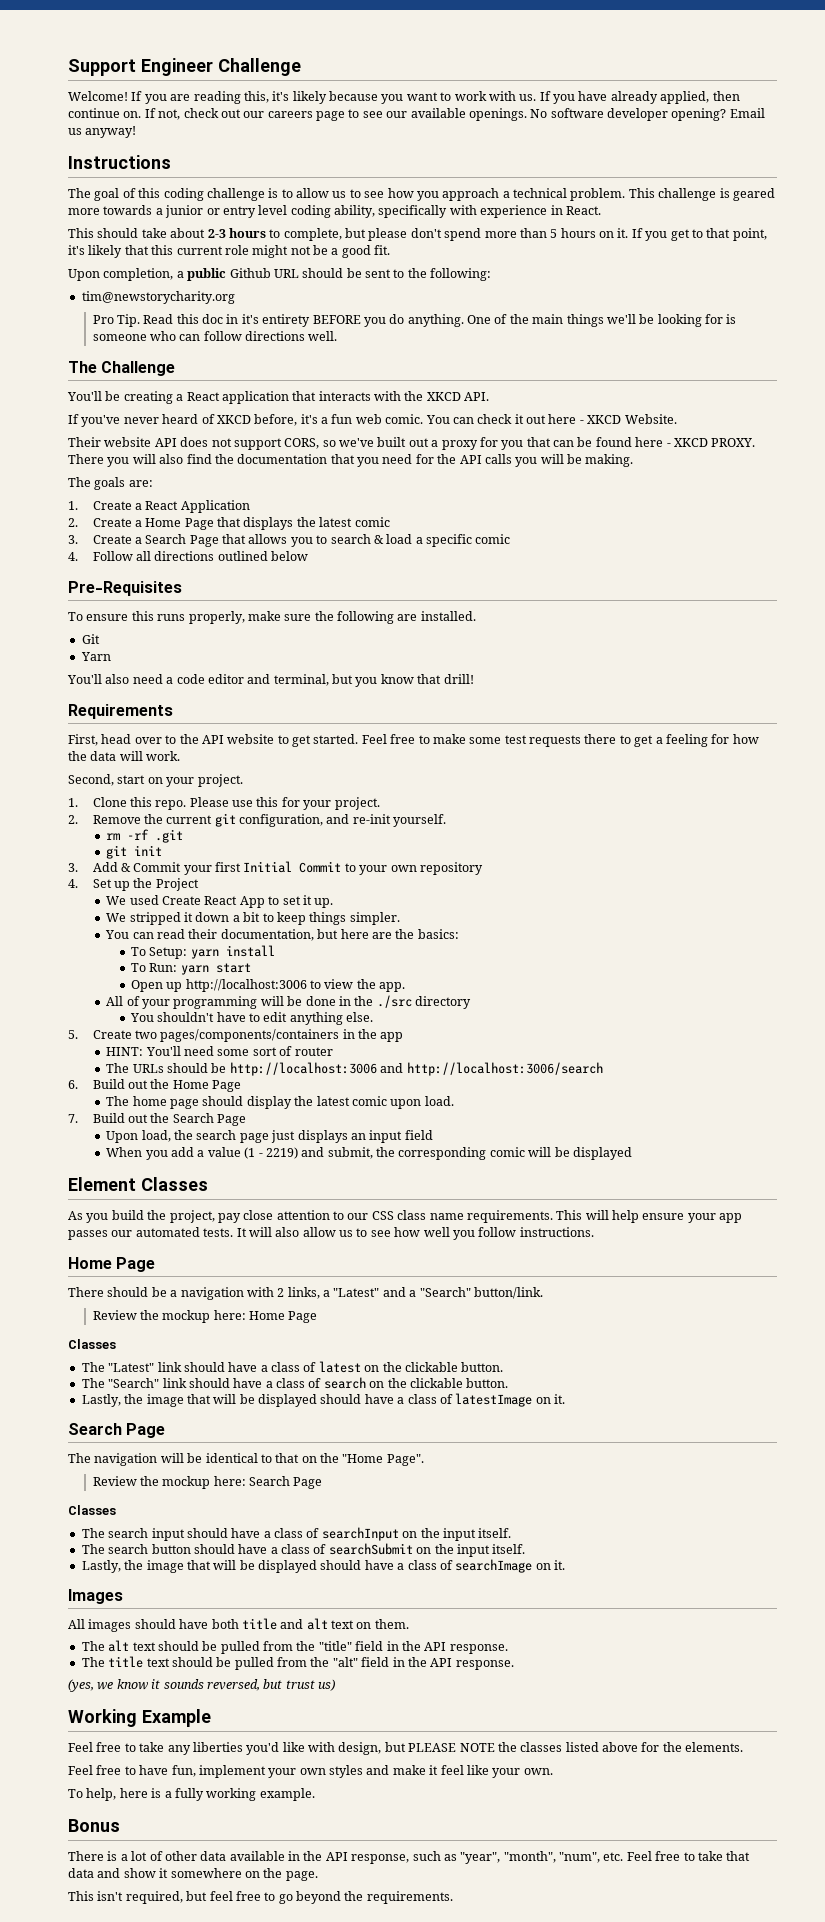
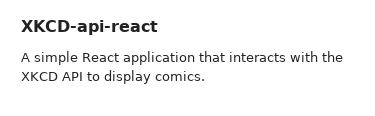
- Support Engineer Challenge
- Welcome! If you are reading this, it's likely because you want to work with us. If you have already applied, then continue on. If not, check out our careers page to see our available openings. No software developer opening? Email us anyway!
- Instructions
- The goal of this coding challenge is to allow us to see how you approach a technical problem. This challenge is geared more towards a junior or entry level coding ability, specifically with experience in React.
- This should take about 2-3 hours to complete, but please don't spend more than 5 hours on it. If you get to that point, it's likely that this current role might not be a good fit.
- Upon completion, a public Github URL should be sent to the following:
- tim@newstorycharity.org
- Pro Tip. Read this doc in it's entirety BEFORE you do anything. One of the main things we'll be looking for is someone who can follow directions well.
- The Challenge
- You'll be creating a React application that interacts with the XKCD API.
- If you've never heard of XKCD before, it's a fun web comic. You can check it out here - XKCD Website.
- Their website API does not support CORS, so we've built out a proxy for you that can be found here - XKCD PROXY. There you will also find the documentation that you need for the API calls you will be making.
- The goals are:
- 1. Create a React Application
- 2. Create a Home Page that displays the latest comic
- 3. Create a Search Page that allows you to search & load a specific comic
- 4. Follow all directions outlined below
- Pre-Requisites
- To ensure this runs properly, make sure the following are installed.
- Git
- Yarn
- You'll also need a code editor and terminal, but you know that drill!
- Requirements
- First, head over to the API website to get started. Feel free to make some test requests there to get a feeling for how the data will work.
- Second, start on your project.
- 1. Clone this repo. Please use this for your project.
- 2. Remove the current git configuration, and re-init yourself.
- rm -rf .git
- git init
- 3. Add & Commit your first Initial Commit to your own repository
- 4. Set up the Project
- We used Create React App to set it up.
- We stripped it down a bit to keep things simpler.
- You can read their documentation, but here are the basics:
- To Setup: yarn install
- To Run: yarn start
- Open up http://localhost:3006 to view the app.
- All of your programming will be done in the ./src directory
- You shouldn't have to edit anything else.
- 5. Create two pages/components/containers in the app
- HINT: You'll need some sort of router
- The URLs should be http://localhost:3006 and http://localhost:3006/search
- 6. Build out the Home Page
- The home page should display the latest comic upon load.
- 7. Build out the Search Page
- Upon load, the search page just displays an input field
- When you add a value (1 - 2219) and submit, the corresponding comic will be displayed
- Element Classes
- As you build the project, pay close attention to our CSS class name requirements. This will help ensure your app passes our automated tests. It will also allow us to see how well you follow instructions.
- Home Page
- There should be a navigation with 2 links, a "Latest" and a "Search" button/link.
- Review the mockup here: Home Page
- Classes
- The "Latest" link should have a class of latest on the clickable button.
- The "Search" link should have a class of search on the clickable button.
- Lastly, the image that will be displayed should have a class of latestImage on it.
- Search Page
- The navigation will be identical to that on the "Home Page".
- Review the mockup here: Search Page
- Classes
- The search input should have a class of searchInput on the input itself.
- The search button should have a class of searchSubmit on the input itself.
- Lastly, the image that will be displayed should have a class of searchImage on it.
- Images
- All images should have both title and alt text on them.
- The alt text should be pulled from the "title" field in the API response.
- The title text should be pulled from the "alt" field in the API response.
- (yes, we know it sounds reversed, but trust us)
- Working Example
- Feel free to take any liberties you'd like with design, but PLEASE NOTE the classes listed above for the elements.
- Feel free to have fun, implement your own styles and make it feel like your own.
- To help, here is a fully working example.
- Bonus
- There is a lot of other data available in the API response, such as "year", "month", "num", etc. Feel free to take that data and show it somewhere on the page.
- This isn't required, but feel free to go beyond the requirements.
+ XKCD-api-react
+ A simple React application that interacts with the XKCD API to display comics.

